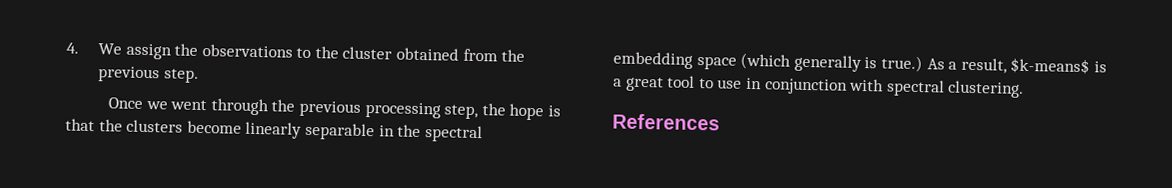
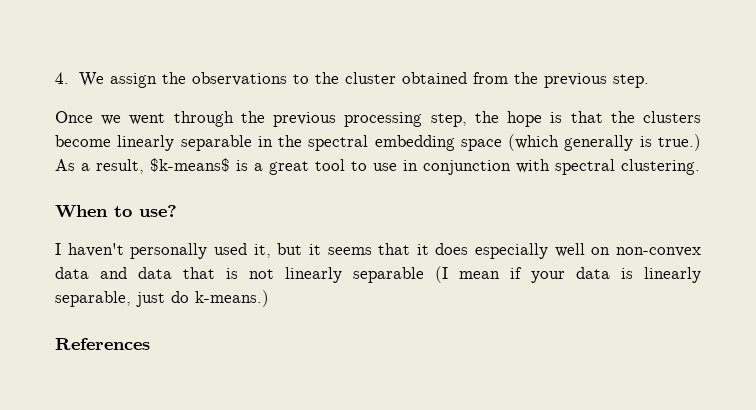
+ When to use?
+ I haven't personally used it, but it seems that it does especially well on non-convex data and data that is not linearly separable (I mean if your data is linearly separable, just do k-means.)

